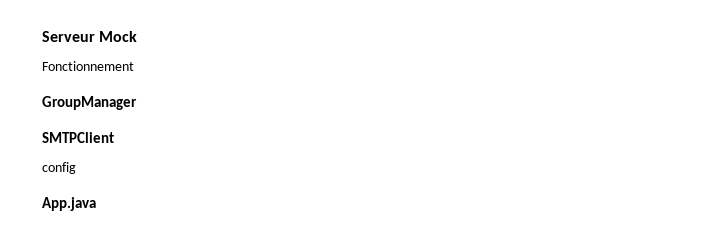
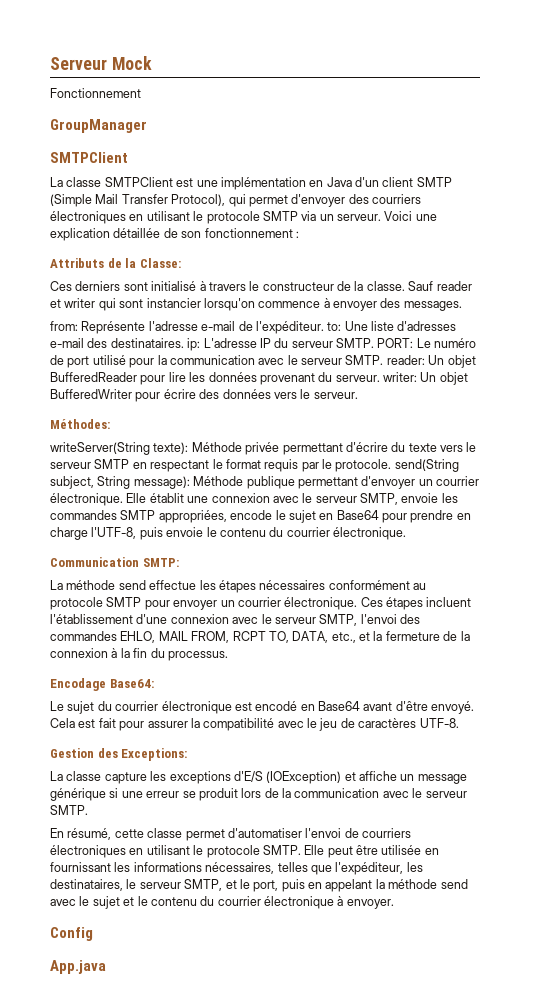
- config
+ La classe SMTPClient est une implémentation en Java d'un client SMTP (Simple Mail Transfer Protocol), qui permet d'envoyer des courriers électroniques en utilisant le protocole SMTP via un serveur. Voici une explication détaillée de son fonctionnement :
+ Attributs de la Classe:
+ Ces derniers sont initialisé à travers le constructeur de la classe. Sauf reader et writer qui sont instancier lorsqu'on commence à envoyer des messages.
+ from: Représente l'adresse e-mail de l'expéditeur. to: Une liste d'adresses e-mail des destinataires. ip: L'adresse IP du serveur SMTP. PORT: Le numéro de port utilisé pour la communication avec le serveur SMTP. reader: Un objet BufferedReader pour lire les données provenant du serveur. writer: Un objet BufferedWriter pour écrire des données vers le serveur.
+ Méthodes:
+ writeServer(String texte): Méthode privée permettant d'écrire du texte vers le serveur SMTP en respectant le format requis par le protocole. send(String subject, String message): Méthode publique permettant d'envoyer un courrier électronique. Elle établit une connexion avec le serveur SMTP, envoie les commandes SMTP appropriées, encode le sujet en Base64 pour prendre en charge l'UTF-8, puis envoie le contenu du courrier électronique.
+ Communication SMTP:
+ La méthode send effectue les étapes nécessaires conformément au protocole SMTP pour envoyer un courrier électronique. Ces étapes incluent l'établissement d'une connexion avec le serveur SMTP, l'envoi des commandes EHLO, MAIL FROM, RCPT TO, DATA, etc., et la fermeture de la connexion à la fin du processus.
+ Encodage Base64:
+ Le sujet du courrier électronique est encodé en Base64 avant d'être envoyé. Cela est fait pour assurer la compatibilité avec le jeu de caractères UTF-8.
+ Gestion des Exceptions:
+ La classe capture les exceptions d'E/S (IOException) et affiche un message générique si une erreur se produit lors de la communication avec le serveur SMTP.
+ En résumé, cette classe permet d'automatiser l'envoi de courriers électroniques en utilisant le protocole SMTP. Elle peut être utilisée en fournissant les informations nécessaires, telles que l'expéditeur, les destinataires, le serveur SMTP, et le port, puis en appelant la méthode send avec le sujet et le contenu du courrier électronique à envoyer.
+ Config

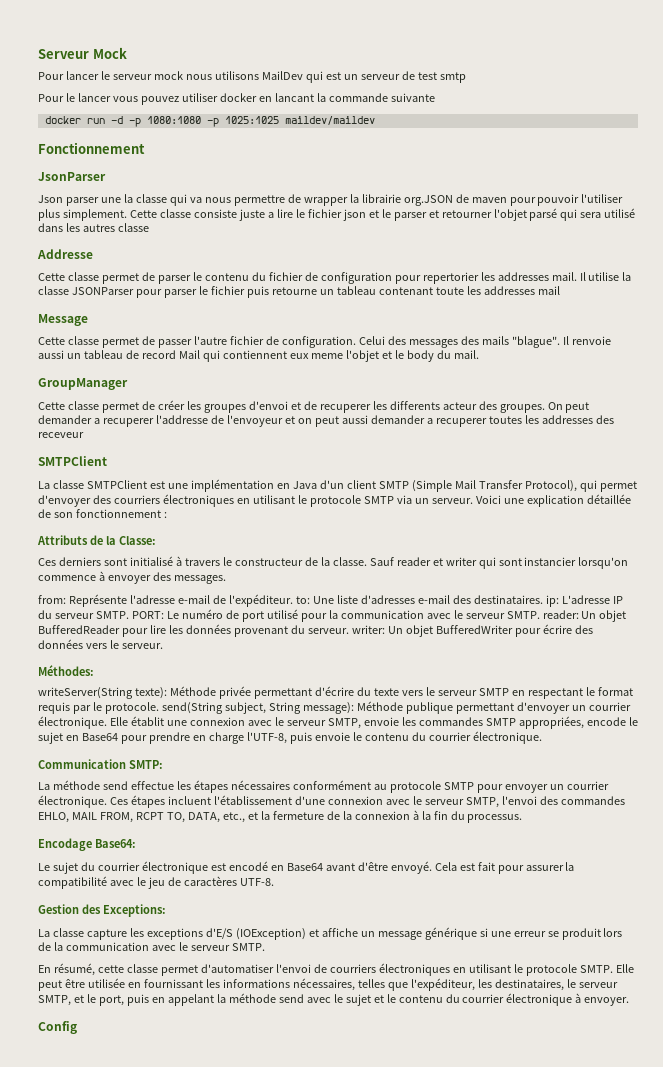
+ Pour lancer le serveur mock nous utilisons MailDev qui est un serveur de test smtp
+ Pour le lancer vous pouvez utiliser docker en lancant la commande suivante
+ docker run -d -p 1080:1080 -p 1025:1025 maildev/maildev
  Fonctionnement
+ JsonParser
+ Json parser une la classe qui va nous permettre de wrapper la librairie org.JSON de maven pour pouvoir l'utiliser plus simplement. Cette classe consiste juste a lire le fichier json et le parser et retourner l'objet parsé qui sera utilisé dans les autres classe
+ Addresse
+ Cette classe permet de parser le contenu du fichier de configuration pour repertorier les addresses mail. Il utilise la classe JSONParser pour parser le fichier puis retourne un tableau contenant toute les addresses mail
+ Message
+ Cette classe permet de passer l'autre fichier de configuration. Celui des messages des mails "blague". Il renvoie aussi un tableau de record Mail qui contiennent eux meme l'objet et le body du mail.
  GroupManager
+ Cette classe permet de créer les groupes d'envoi et de recuperer les differents acteur des groupes. On peut demander a recuperer l'addresse de l'envoyeur et on peut aussi demander a recuperer toutes les addresses des receveur
- App.java

